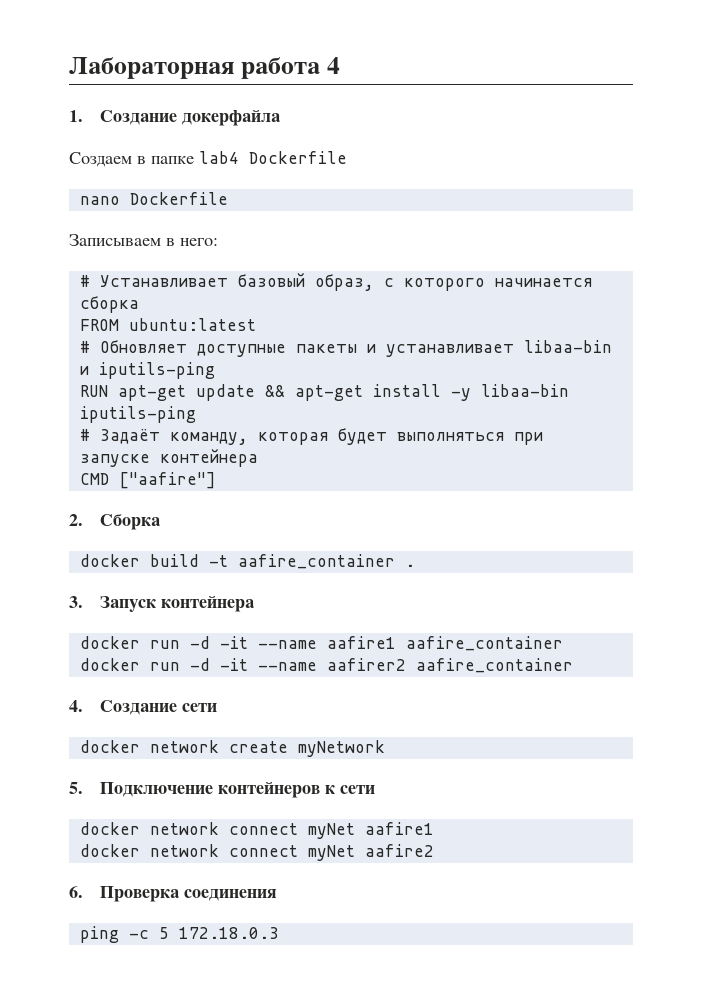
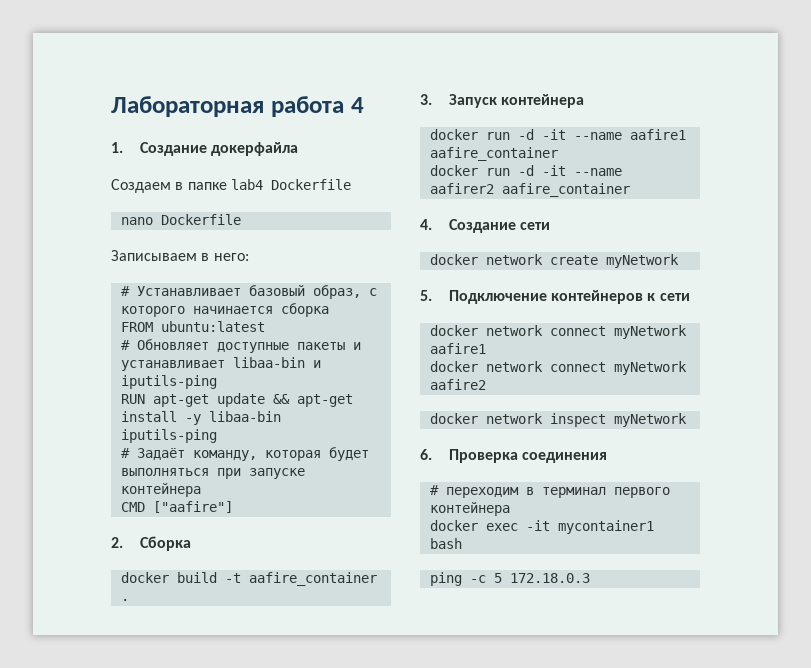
- docker network connect myNet aafire1
+ docker network connect myNetwork aafire1
- docker network connect myNet aafire2
+ docker network connect myNetwork aafire2
+ docker network inspect myNetwork
+ # переходим в терминал первого контейнера
+ docker exec -it mycontainer1 bash

